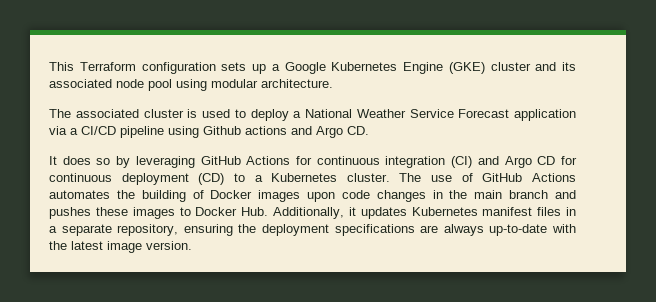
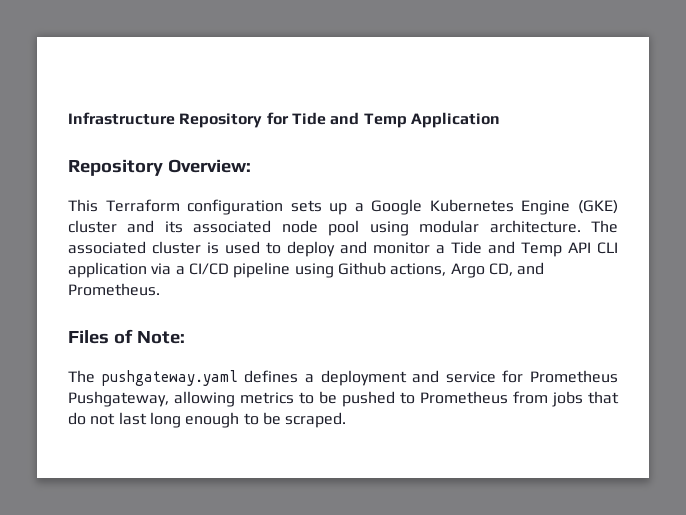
+ Infrastructure Repository for Tide and Temp Application
+ Repository Overview:
- This Terraform configuration sets up a Google Kubernetes Engine (GKE) cluster and its associated node pool using modular architecture.
- The associated cluster is used to deploy a National Weather Service Forecast application via a CI/CD pipeline using Github actions and Argo CD.
- It does so by leveraging GitHub Actions for continuous integration (CI) and Argo CD for continuous deployment (CD) to a Kubernetes cluster. The use of GitHub Actions automates the building of Docker images upon code changes in the main branch and pushes these images to Docker Hub. Additionally, it updates Kubernetes manifest files in a separate repository, ensuring the deployment specifications are always up-to-date with the latest image version.
+ This Terraform configuration sets up a Google Kubernetes Engine (GKE) cluster and its associated node pool using modular architecture. The associated cluster is used to deploy and monitor a Tide and Temp API CLI application via a CI/CD pipeline using Github actions, Argo CD, and Prometheus.
+ Files of Note:
+ The pushgateway.yaml defines a deployment and service for Prometheus Pushgateway, allowing metrics to be pushed to Prometheus from jobs that do not last long enough to be scraped.

